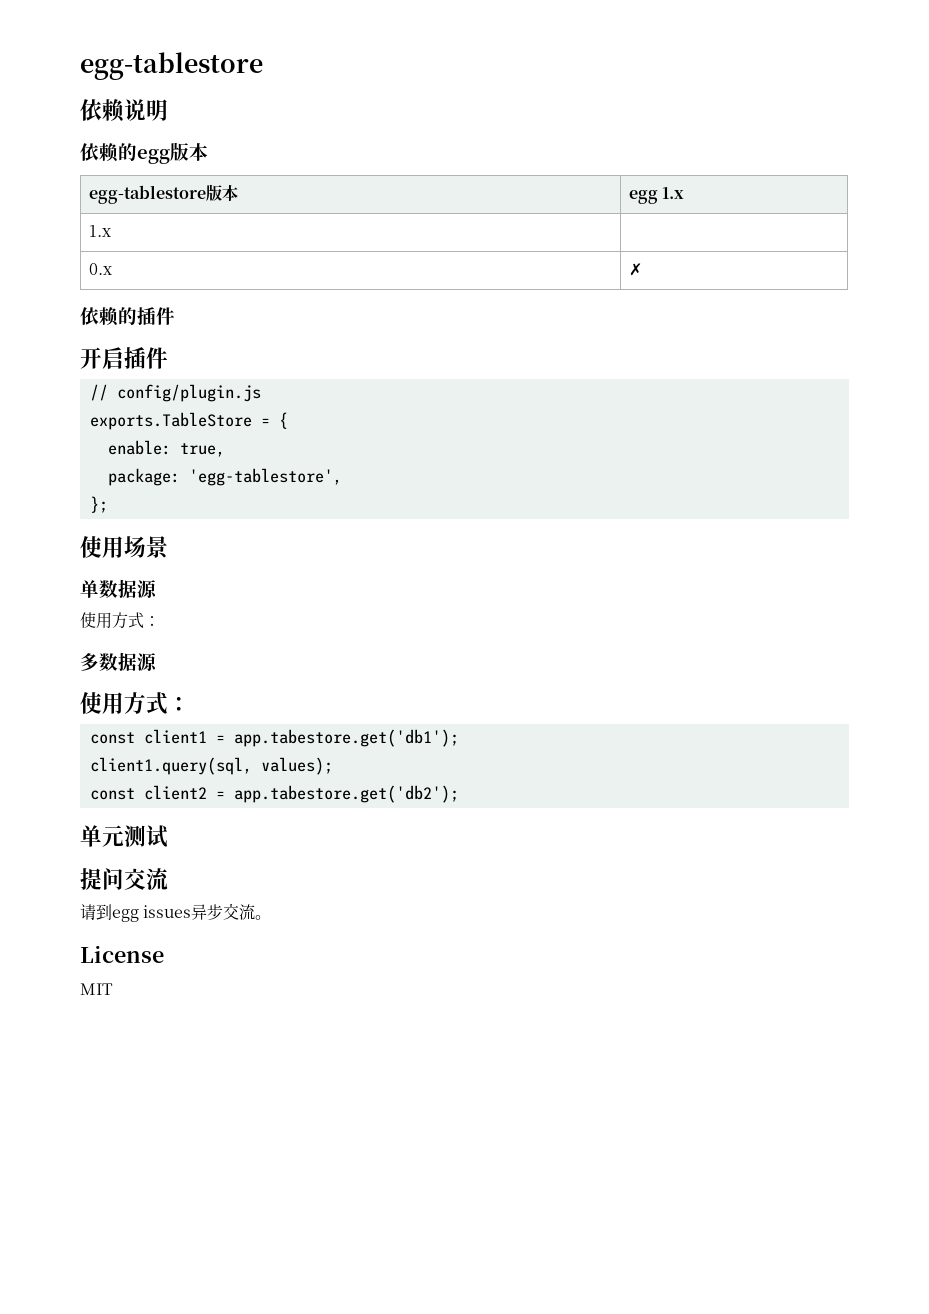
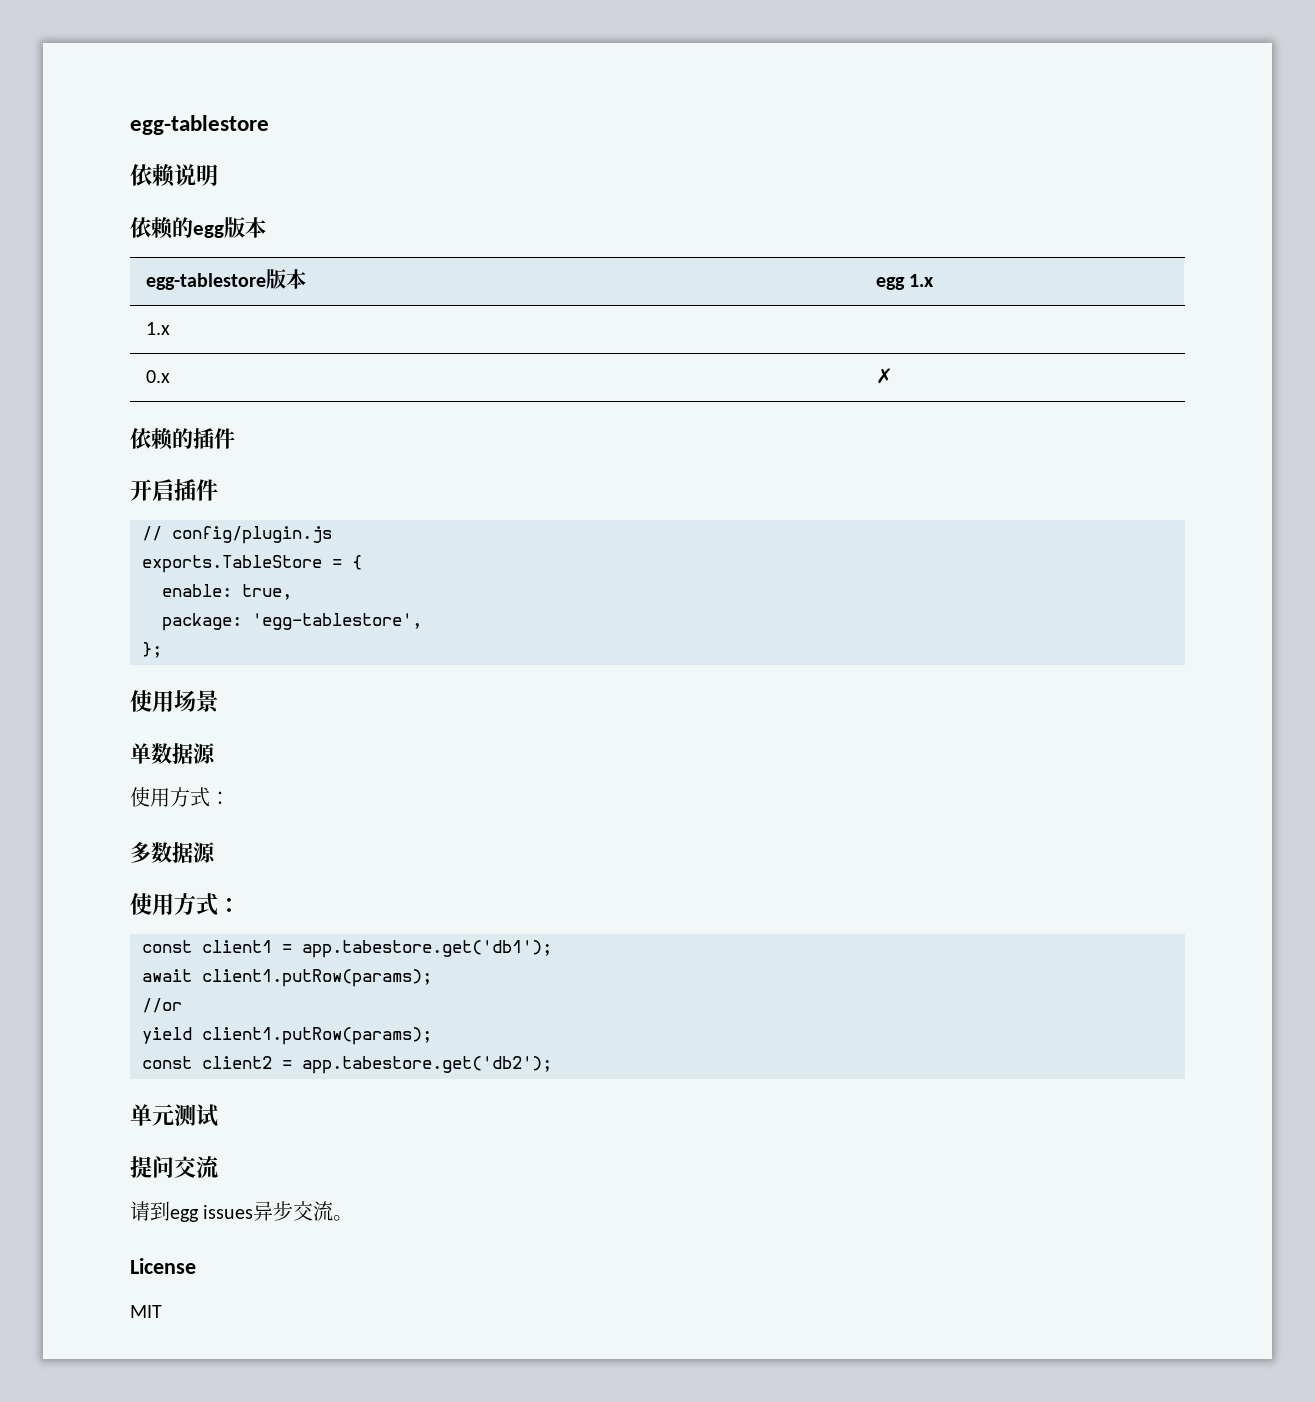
- client1.query(sql, values);
+ await client1.putRow(params);
+ //or
+ yield client1.putRow(params);

